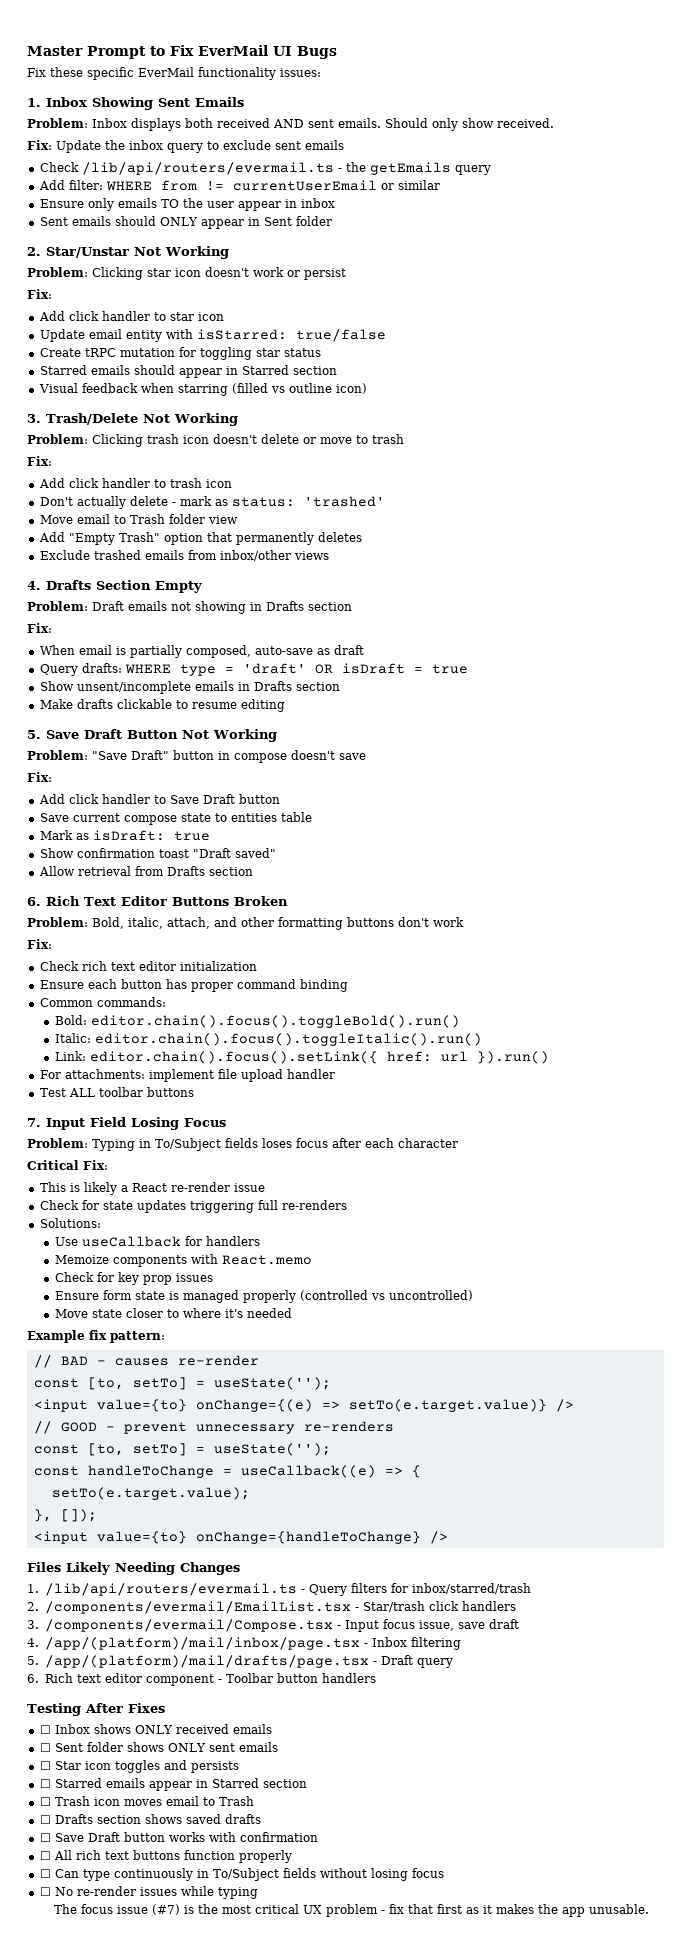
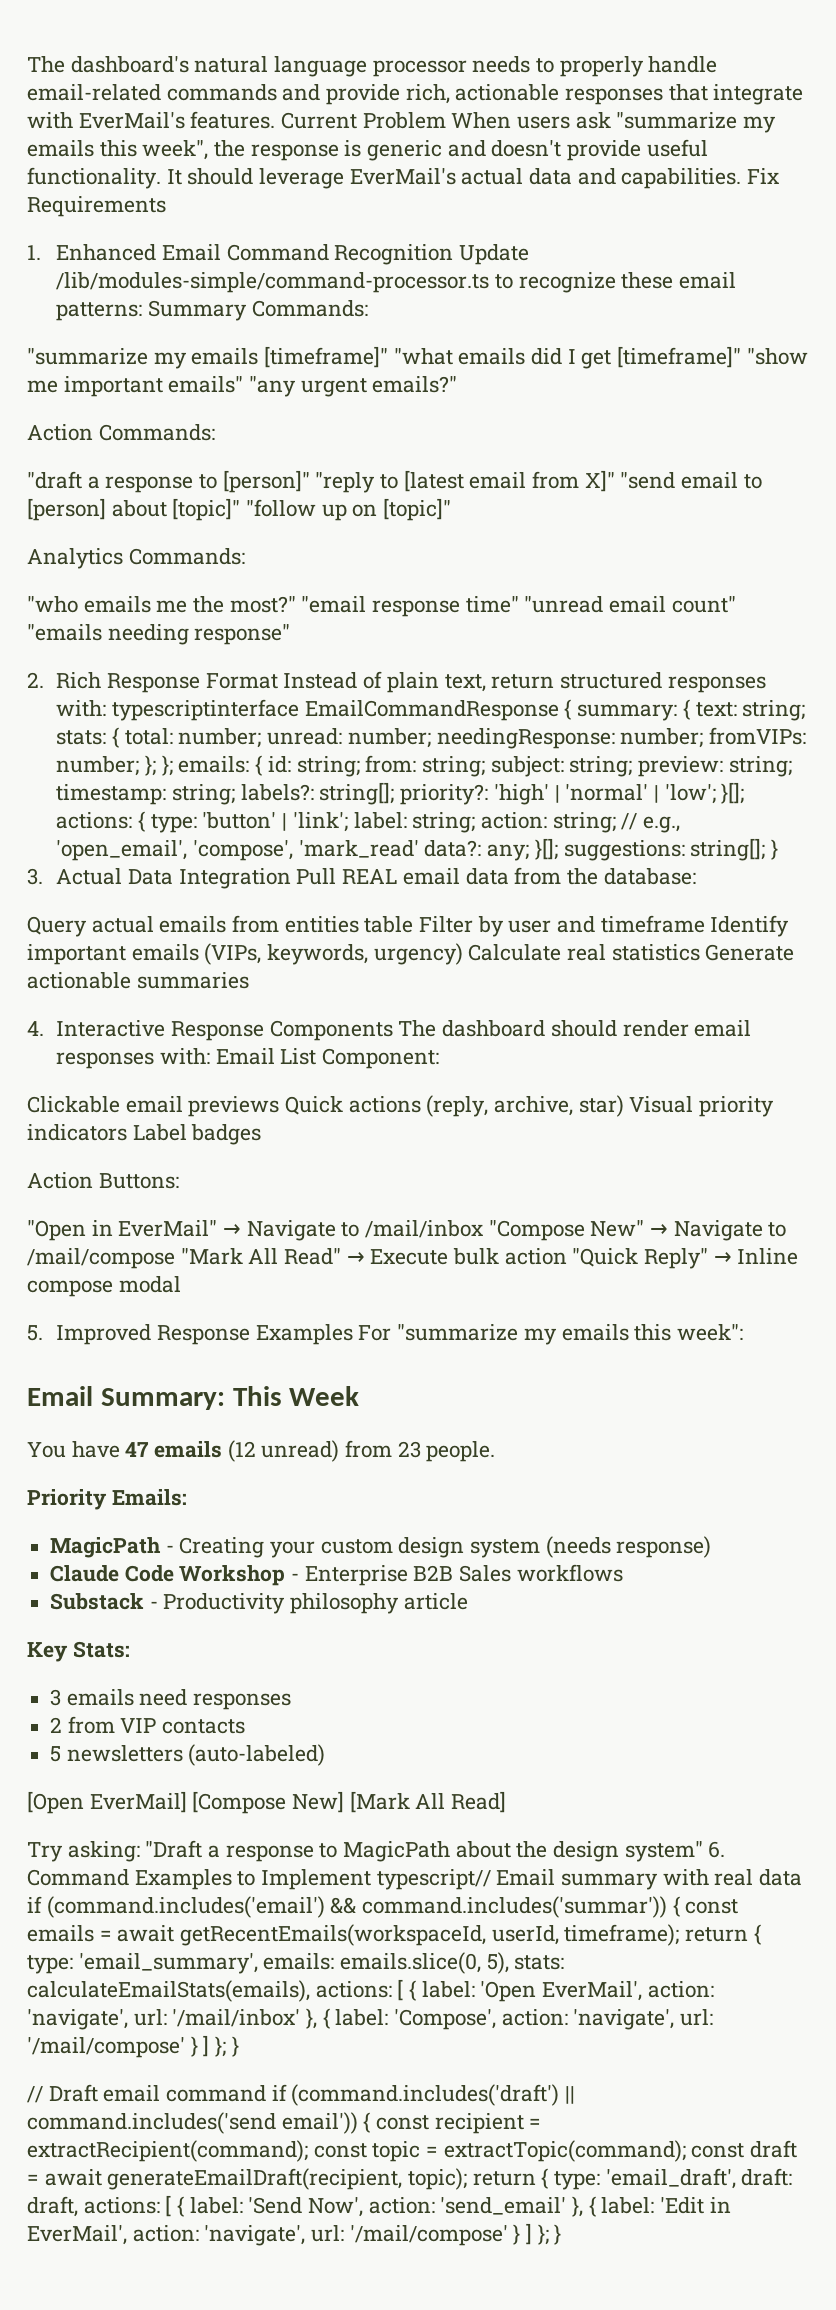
- Master Prompt to Fix EverMail UI Bugs
- Fix these specific EverMail functionality issues:
- 1. Inbox Showing Sent Emails
- Problem: Inbox displays both received AND sent emails. Should only show received.
- Fix: Update the inbox query to exclude sent emails
- Check /lib/api/routers/evermail.ts - the getEmails query
- Add filter: WHERE from != currentUserEmail or similar
- Ensure only emails TO the user appear in inbox
- Sent emails should ONLY appear in Sent folder
- 2. Star/Unstar Not Working
- Problem: Clicking star icon doesn't work or persist
- Fix:
- Add click handler to star icon
- Update email entity with isStarred: true/false
- Create tRPC mutation for toggling star status
- Starred emails should appear in Starred section
- Visual feedback when starring (filled vs outline icon)
- 3. Trash/Delete Not Working
- Problem: Clicking trash icon doesn't delete or move to trash
- Fix:
- Add click handler to trash icon
- Don't actually delete - mark as status: 'trashed'
- Move email to Trash folder view
- Add "Empty Trash" option that permanently deletes
- Exclude trashed emails from inbox/other views
- 4. Drafts Section Empty
- Problem: Draft emails not showing in Drafts section
- Fix:
- When email is partially composed, auto-save as draft
- Query drafts: WHERE type = 'draft' OR isDraft = true
- Show unsent/incomplete emails in Drafts section
- Make drafts clickable to resume editing
- 5. Save Draft Button Not Working
- Problem: "Save Draft" button in compose doesn't save
- Fix:
- Add click handler to Save Draft button
- Save current compose state to entities table
- Mark as isDraft: true
- Show confirmation toast "Draft saved"
- Allow retrieval from Drafts section
- 6. Rich Text Editor Buttons Broken
- Problem: Bold, italic, attach, and other formatting buttons don't work
- Fix:
- Check rich text editor initialization
- Ensure each button has proper command binding
- Common commands:
- Bold: editor.chain().focus().toggleBold().run()
- Italic: editor.chain().focus().toggleItalic().run()
- Link: editor.chain().focus().setLink({ href: url }).run()
- For attachments: implement file upload handler
- Test ALL toolbar buttons
- 7. Input Field Losing Focus
- Problem: Typing in To/Subject fields loses focus after each character
- Critical Fix:
- This is likely a React re-render issue
- Check for state updates triggering full re-renders
- Solutions:
- Use useCallback for handlers
- Memoize components with React.memo
- Check for key prop issues
- Ensure form state is managed properly (controlled vs uncontrolled)
- Move state closer to where it's needed
- Example fix pattern:
- // BAD - causes re-render
- const [to, setTo] = useState('');
- <input value={to} onChange={(e) => setTo(e.target.value)} />
- // GOOD - prevent unnecessary re-renders
- const [to, setTo] = useState('');
- const handleToChange = useCallback((e) => {
- setTo(e.target.value);
- }, []);
- <input value={to} onChange={handleToChange} />
- Files Likely Needing Changes
- 1. /lib/api/routers/evermail.ts - Query filters for inbox/starred/trash
- 2. /components/evermail/EmailList.tsx - Star/trash click handlers
- 3. /components/evermail/Compose.tsx - Input focus issue, save draft
- 4. /app/(platform)/mail/inbox/page.tsx - Inbox filtering
- 5. /app/(platform)/mail/drafts/page.tsx - Draft query
- 6. Rich text editor component - Toolbar button handlers
- Testing After Fixes
- ☐ Inbox shows ONLY received emails
- ☐ Sent folder shows ONLY sent emails
- ☐ Star icon toggles and persists
- ☐ Starred emails appear in Starred section
- ☐ Trash icon moves email to Trash
- ☐ Drafts section shows saved drafts
- ☐ Save Draft button works with confirmation
- ☐ All rich text buttons function properly
- ☐ Can type continuously in To/Subject fields without losing focus
- ☐ No re-render issues while typing
- The focus issue (#7) is the most critical UX problem - fix that first as it makes the app unusable.
+ The dashboard's natural language processor needs to properly handle email-related commands and provide rich, actionable responses that integrate with EverMail's features. Current Problem When users ask "summarize my emails this week", the response is generic and doesn't provide useful functionality. It should leverage EverMail's actual data and capabilities. Fix Requirements
+ 1. Enhanced Email Command Recognition Update /lib/modules-simple/command-processor.ts to recognize these email patterns: Summary Commands:
+ "summarize my emails [timeframe]" "what emails did I get [timeframe]" "show me important emails" "any urgent emails?"
+ Action Commands:
+ "draft a response to [person]" "reply to [latest email from X]" "send email to [person] about [topic]" "follow up on [topic]"
+ Analytics Commands:
+ "who emails me the most?" "email response time" "unread email count" "emails needing response"
+ 2. Rich Response Format Instead of plain text, return structured responses with: typescriptinterface EmailCommandResponse { summary: { text: string; stats: { total: number; unread: number; needingResponse: number; fromVIPs: number; }; }; emails: { id: string; from: string; subject: string; preview: string; timestamp: string; labels?: string[]; priority?: 'high' | 'normal' | 'low'; }[]; actions: { type: 'button' | 'link'; label: string; action: string; // e.g., 'open_email', 'compose', 'mark_read' data?: any; }[]; suggestions: string[]; }
+ 3. Actual Data Integration Pull REAL email data from the database:
+ Query actual emails from entities table Filter by user and timeframe Identify important emails (VIPs, keywords, urgency) Calculate real statistics Generate actionable summaries
+ 4. Interactive Response Components The dashboard should render email responses with: Email List Component:
+ Clickable email previews Quick actions (reply, archive, star) Visual priority indicators Label badges
+ Action Buttons:
+ "Open in EverMail" → Navigate to /mail/inbox "Compose New" → Navigate to /mail/compose "Mark All Read" → Execute bulk action "Quick Reply" → Inline compose modal
+ 5. Improved Response Examples For "summarize my emails this week":
+ Email Summary: This Week
+ You have 47 emails (12 unread) from 23 people.
+ Priority Emails:
+ MagicPath - Creating your custom design system (needs response)
+ Claude Code Workshop - Enterprise B2B Sales workflows
+ Substack - Productivity philosophy article
+ Key Stats:
+ 3 emails need responses
+ 2 from VIP contacts
+ 5 newsletters (auto-labeled)
+ [Open EverMail] [Compose New] [Mark All Read]
+ Try asking: "Draft a response to MagicPath about the design system" 6. Command Examples to Implement typescript// Email summary with real data if (command.includes('email') && command.includes('summar')) { const emails = await getRecentEmails(workspaceId, userId, timeframe); return { type: 'email_summary', emails: emails.slice(0, 5), stats: calculateEmailStats(emails), actions: [ { label: 'Open EverMail', action: 'navigate', url: '/mail/inbox' }, { label: 'Compose', action: 'navigate', url: '/mail/compose' } ] }; }
+ // Draft email command if (command.includes('draft') || command.includes('send email')) { const recipient = extractRecipient(command); const topic = extractTopic(command); const draft = await generateEmailDraft(recipient, topic); return { type: 'email_draft', draft: draft, actions: [ { label: 'Send Now', action: 'send_email' }, { label: 'Edit in EverMail', action: 'navigate', url: '/mail/compose' } ] }; }

